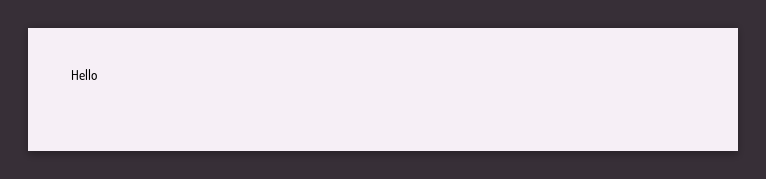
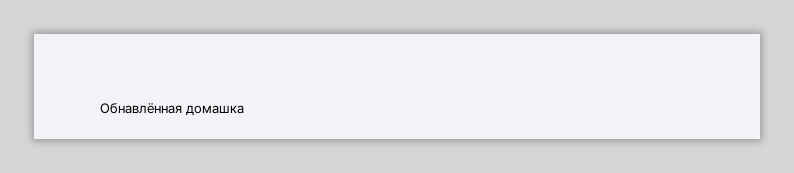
- Hello
+ Обнавлённая домашка

